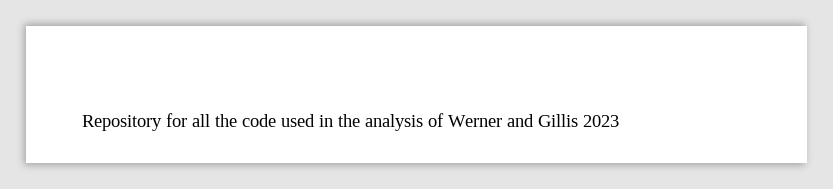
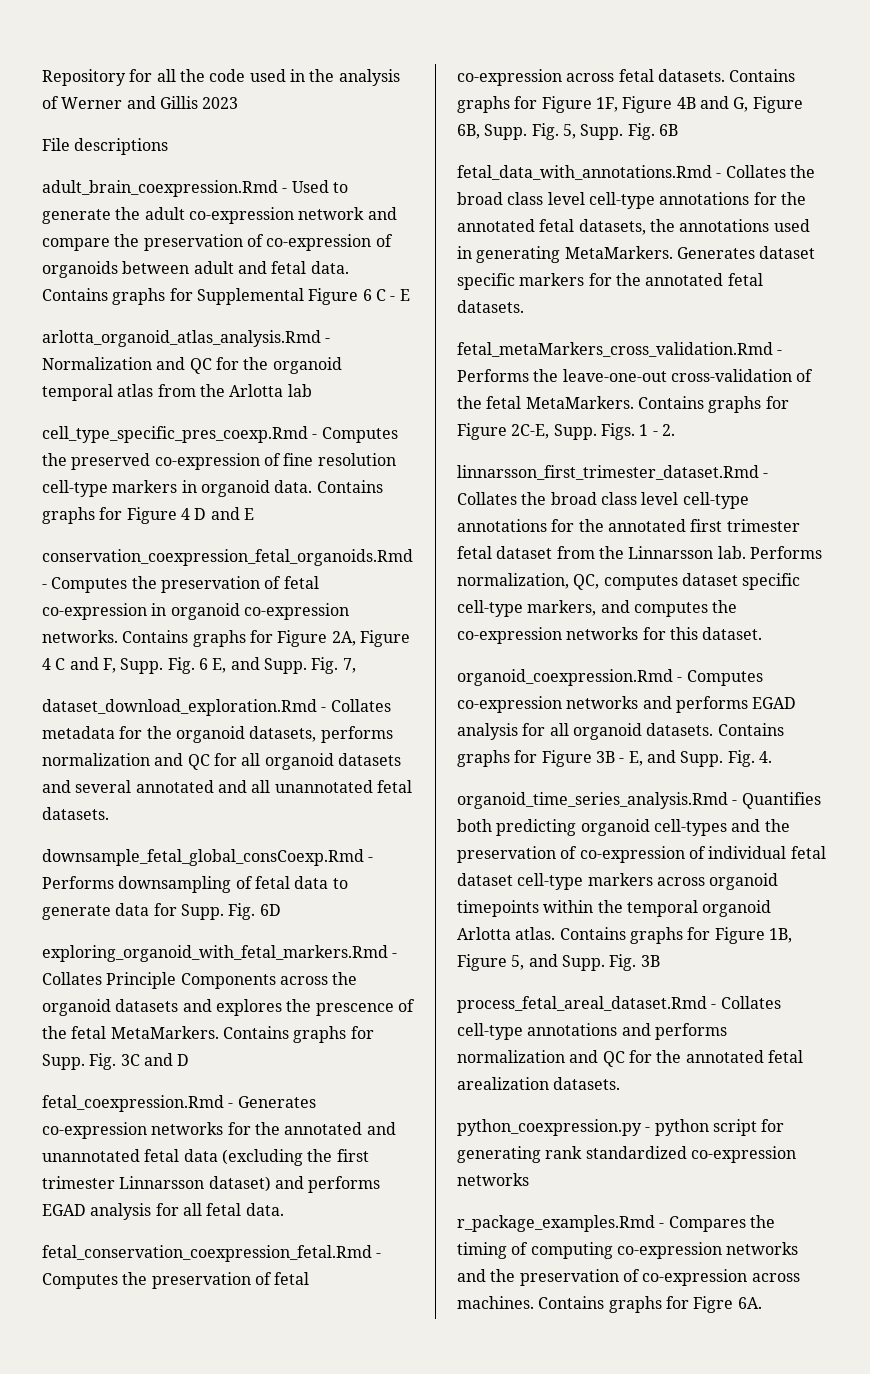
+ File descriptions
+ adult_brain_coexpression.Rmd - Used to generate the adult co-expression network and compare the preservation of co-expression of organoids between adult and fetal data. Contains graphs for Supplemental Figure 6 C - E
+ arlotta_organoid_atlas_analysis.Rmd - Normalization and QC for the organoid temporal atlas from the Arlotta lab
+ cell_type_specific_pres_coexp.Rmd - Computes the preserved co-expression of fine resolution cell-type markers in organoid data. Contains graphs for Figure 4 D and E
+ conservation_coexpression_fetal_organoids.Rmd - Computes the preservation of fetal co-expression in organoid co-expression networks. Contains graphs for Figure 2A, Figure 4 C and F, Supp. Fig. 6 E, and Supp. Fig. 7,
+ dataset_download_exploration.Rmd - Collates metadata for the organoid datasets, performs normalization and QC for all organoid datasets and several annotated and all unannotated fetal datasets.
+ downsample_fetal_global_consCoexp.Rmd - Performs downsampling of fetal data to generate data for Supp. Fig. 6D
+ exploring_organoid_with_fetal_markers.Rmd - Collates Principle Components across the organoid datasets and explores the prescence of the fetal MetaMarkers. Contains graphs for Supp. Fig. 3C and D
+ fetal_coexpression.Rmd - Generates co-expression networks for the annotated and unannotated fetal data (excluding the first trimester Linnarsson dataset) and performs EGAD analysis for all fetal data.
+ fetal_conservation_coexpression_fetal.Rmd - Computes the preservation of fetal co-expression across fetal datasets. Contains graphs for Figure 1F, Figure 4B and G, Figure 6B, Supp. Fig. 5, Supp. Fig. 6B
+ fetal_data_with_annotations.Rmd - Collates the broad class level cell-type annotations for the annotated fetal datasets, the annotations used in generating MetaMarkers. Generates dataset specific markers for the annotated fetal datasets.
+ fetal_metaMarkers_cross_validation.Rmd - Performs the leave-one-out cross-validation of the fetal MetaMarkers. Contains graphs for Figure 2C-E, Supp. Figs. 1 - 2.
+ linnarsson_first_trimester_dataset.Rmd - Collates the broad class level cell-type annotations for the annotated first trimester fetal dataset from the Linnarsson lab. Performs normalization, QC, computes dataset specific cell-type markers, and computes the co-expression networks for this dataset.
+ organoid_coexpression.Rmd - Computes co-expression networks and performs EGAD analysis for all organoid datasets. Contains graphs for Figure 3B - E, and Supp. Fig. 4.
+ organoid_time_series_analysis.Rmd - Quantifies both predicting organoid cell-types and the preservation of co-expression of individual fetal dataset cell-type markers across organoid timepoints within the temporal organoid Arlotta atlas. Contains graphs for Figure 1B, Figure 5, and Supp. Fig. 3B
+ process_fetal_areal_dataset.Rmd - Collates cell-type annotations and performs normalization and QC for the annotated fetal arealization datasets.
+ python_coexpression.py - python script for generating rank standardized co-expression networks
+ r_package_examples.Rmd - Compares the timing of computing co-expression networks and the preservation of co-expression across machines. Contains graphs for Figre 6A.

